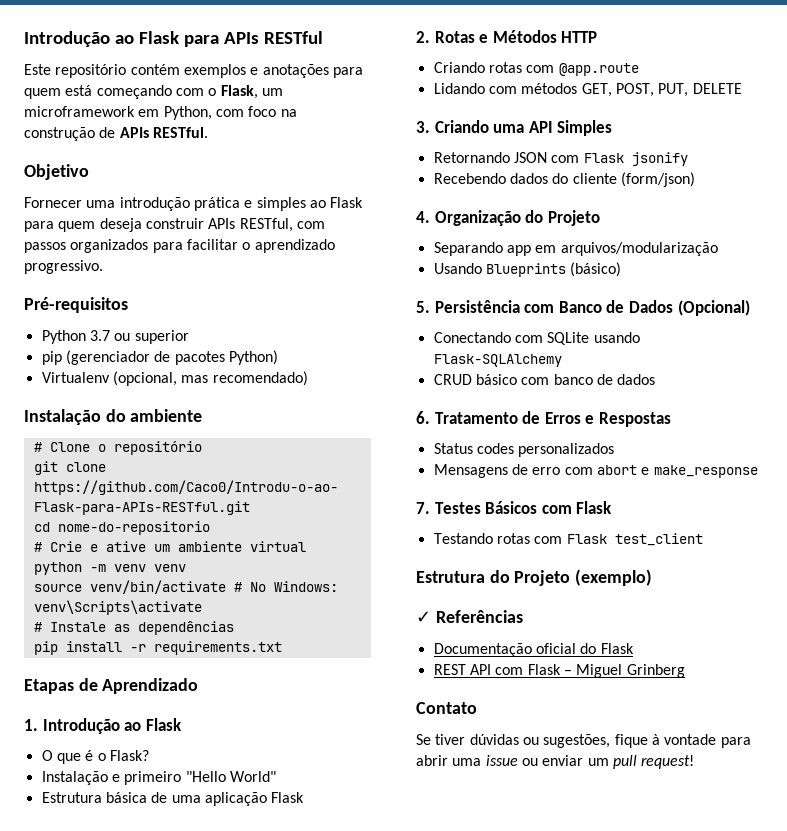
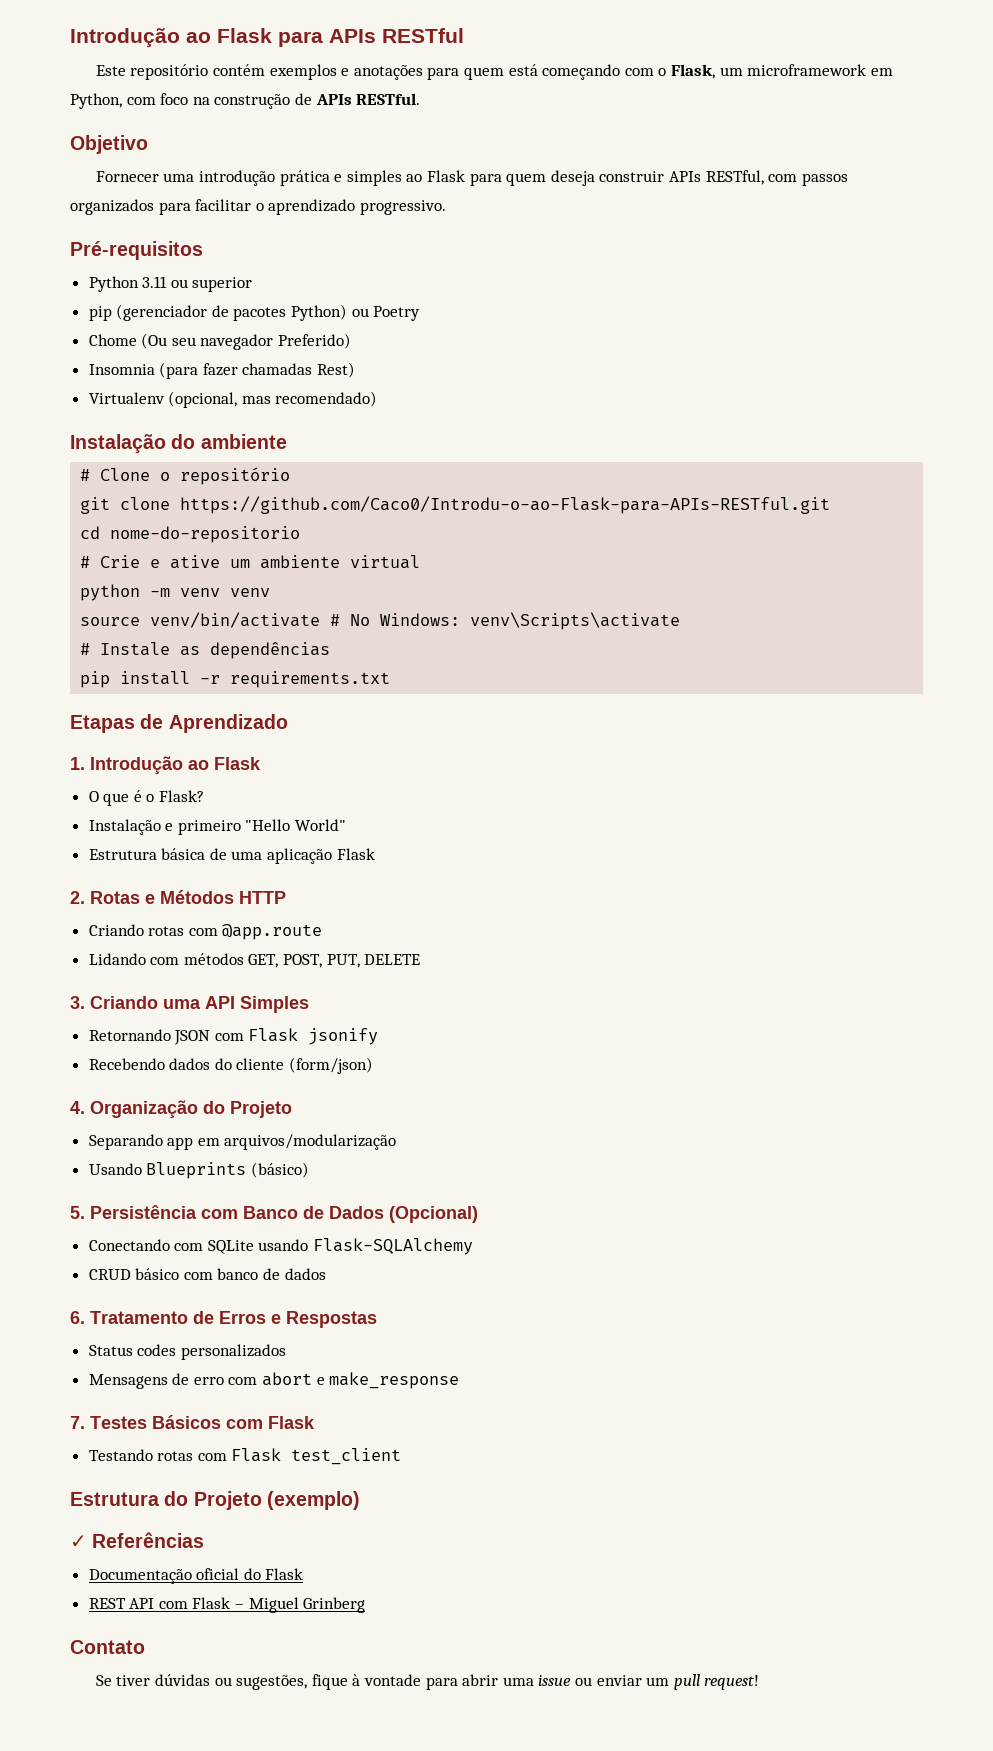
- Python 3.7 ou superior
+ Python 3.11 ou superior
- pip (gerenciador de pacotes Python)
+ pip (gerenciador de pacotes Python) ou Poetry
+ Chome (Ou seu navegador Preferido)
+ Insomnia (para fazer chamadas Rest)

